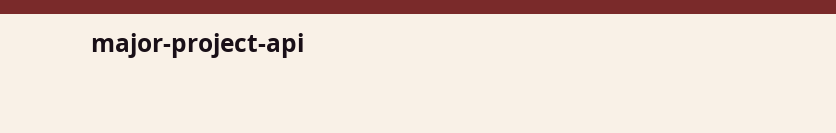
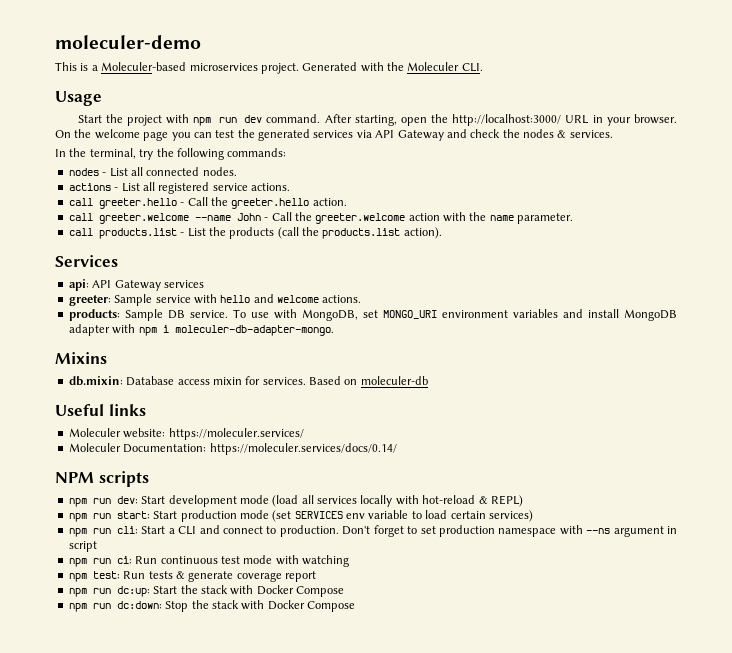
- major-project-api
+ moleculer-demo
+ This is a Moleculer-based microservices project. Generated with the Moleculer CLI.
+ Usage
+ Start the project with npm run dev command. After starting, open the http://localhost:3000/ URL in your browser. On the welcome page you can test the generated services via API Gateway and check the nodes & services.
+ In the terminal, try the following commands:
+ nodes - List all connected nodes.
+ actions - List all registered service actions.
+ call greeter.hello - Call the greeter.hello action.
+ call greeter.welcome --name John - Call the greeter.welcome action with the name parameter.
+ call products.list - List the products (call the products.list action).
+ Services
+ api: API Gateway services
+ greeter: Sample service with hello and welcome actions.
+ products: Sample DB service. To use with MongoDB, set MONGO_URI environment variables and install MongoDB adapter with npm i moleculer-db-adapter-mongo.
+ Mixins
+ db.mixin: Database access mixin for services. Based on moleculer-db
+ Useful links
+ Moleculer website: https://moleculer.services/
+ Moleculer Documentation: https://moleculer.services/docs/0.14/
+ NPM scripts
+ npm run dev: Start development mode (load all services locally with hot-reload & REPL)
+ npm run start: Start production mode (set SERVICES env variable to load certain services)
+ npm run cli: Start a CLI and connect to production. Don't forget to set production namespace with --ns argument in script
+ npm run ci: Run continuous test mode with watching
+ npm test: Run tests & generate coverage report
+ npm run dc:up: Start the stack with Docker Compose
+ npm run dc:down: Stop the stack with Docker Compose

